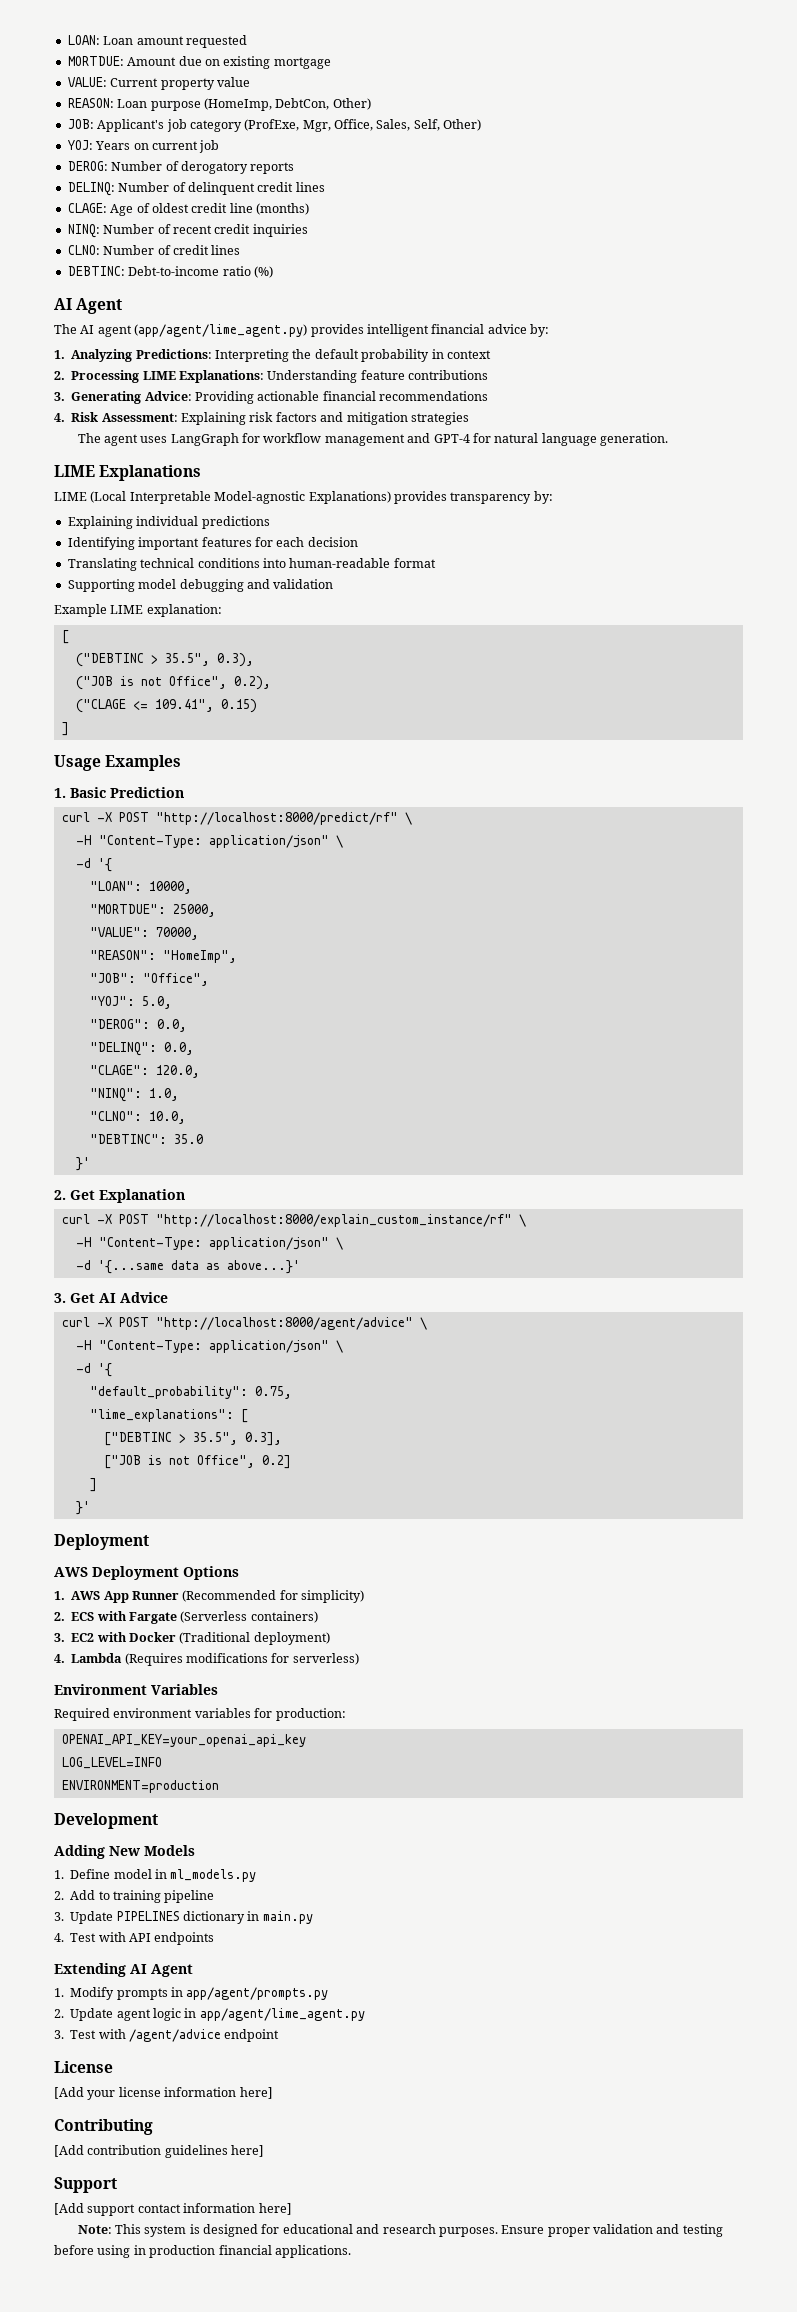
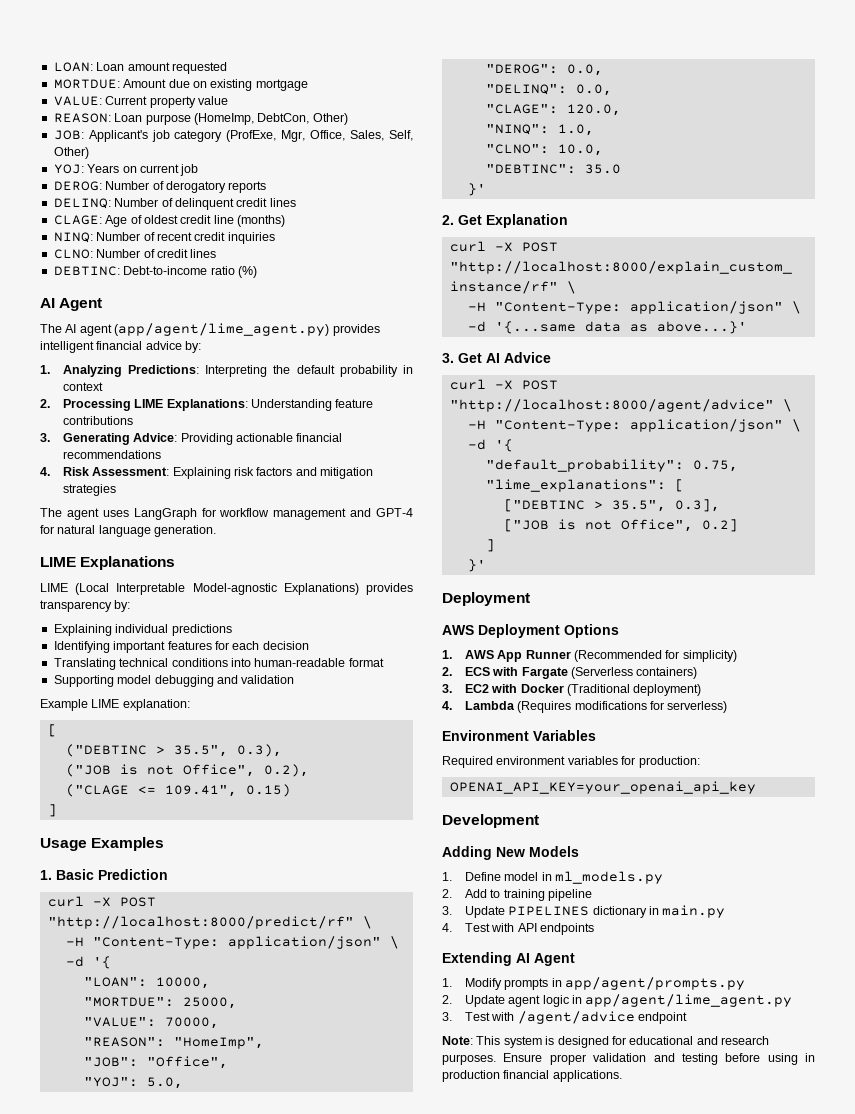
- LOG_LEVEL=INFO
- ENVIRONMENT=production
- License
- [Add your license information here]
- Contributing
- [Add contribution guidelines here]
- Support
- [Add support contact information here]

